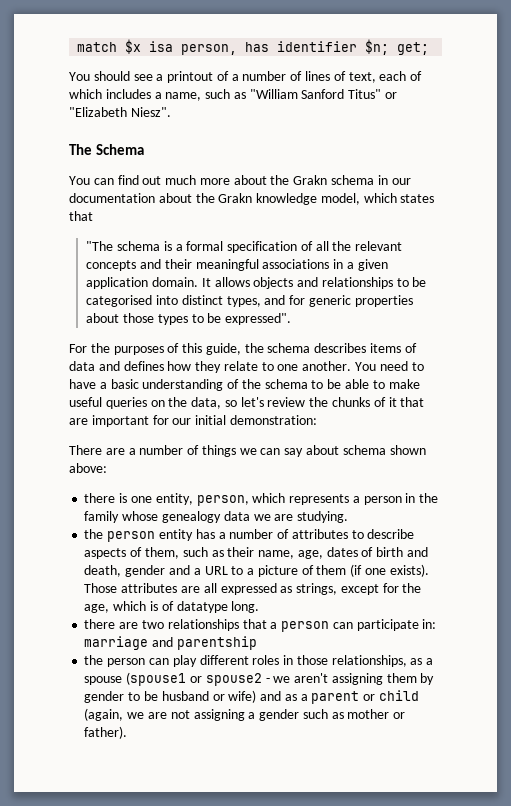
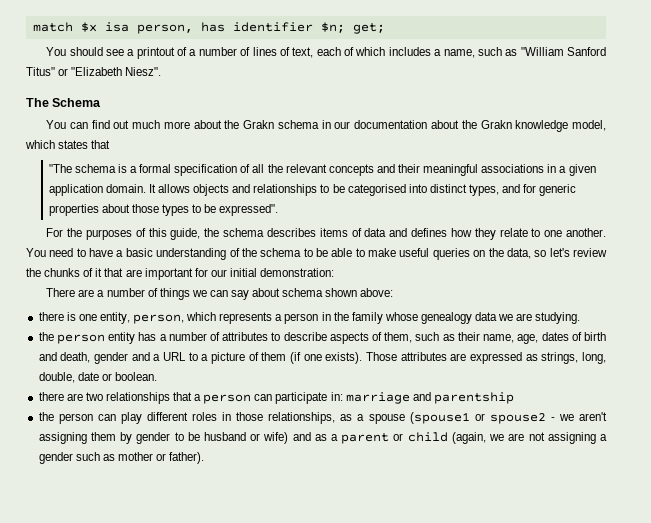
- Those attributes are all expressed as strings, except for the age, which is of datatype long.
+ Those attributes are expressed as strings, long, double, date or boolean.

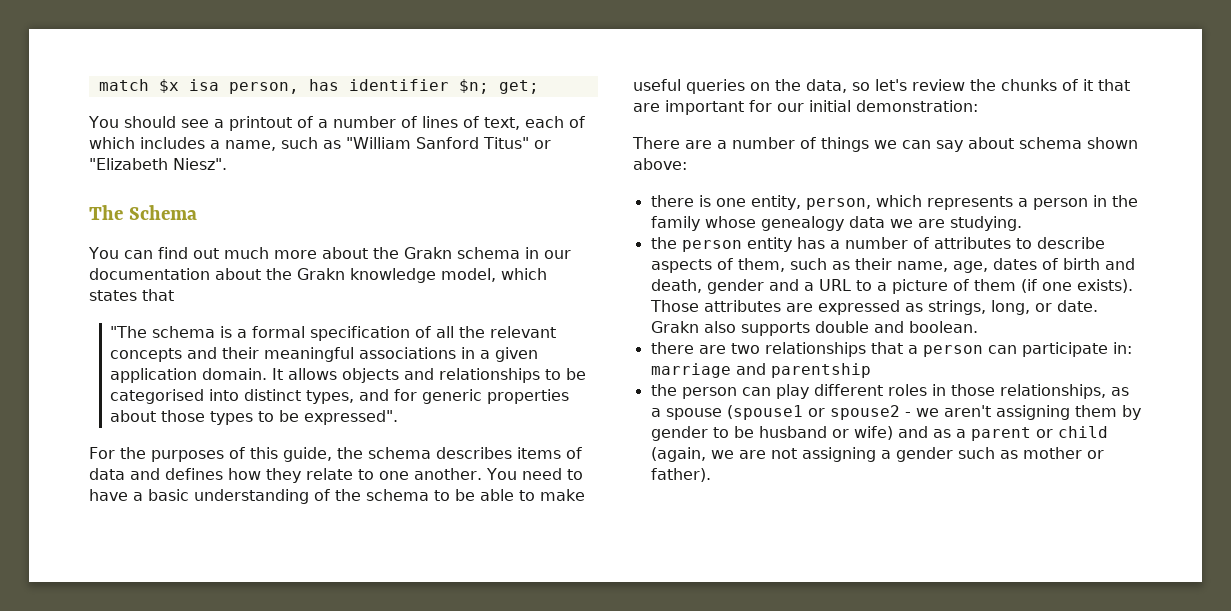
- Those attributes are expressed as strings, long, double, date or boolean.
+ Those attributes are expressed as strings, long, or date. Grakn also supports double and boolean.

